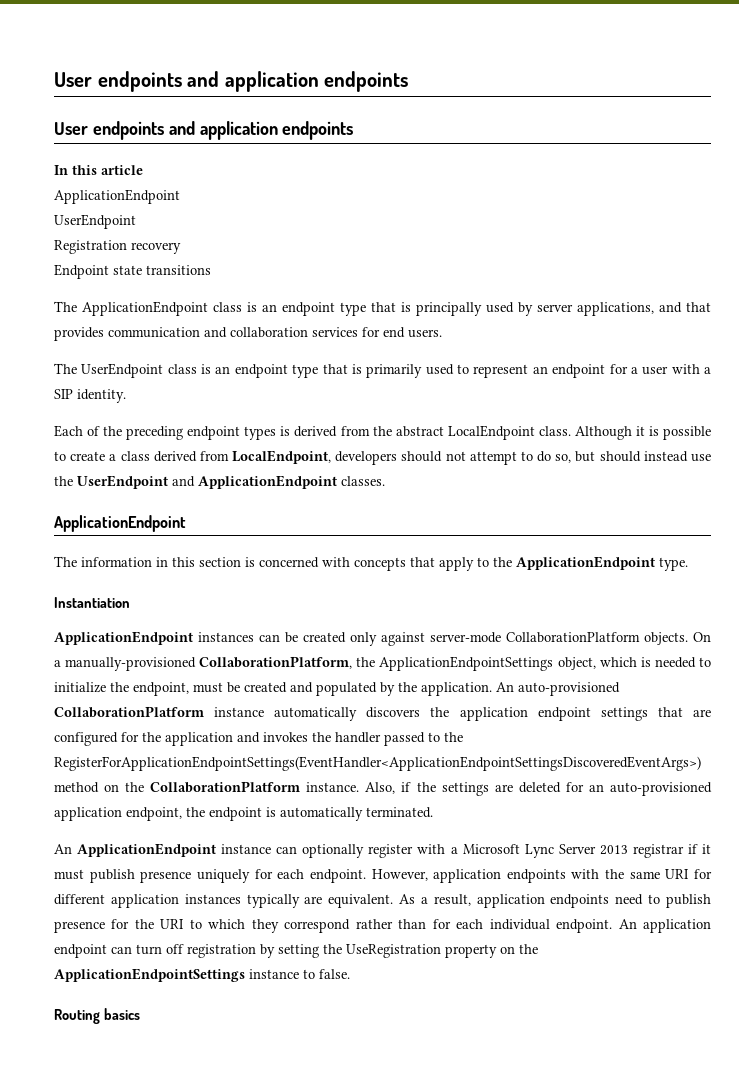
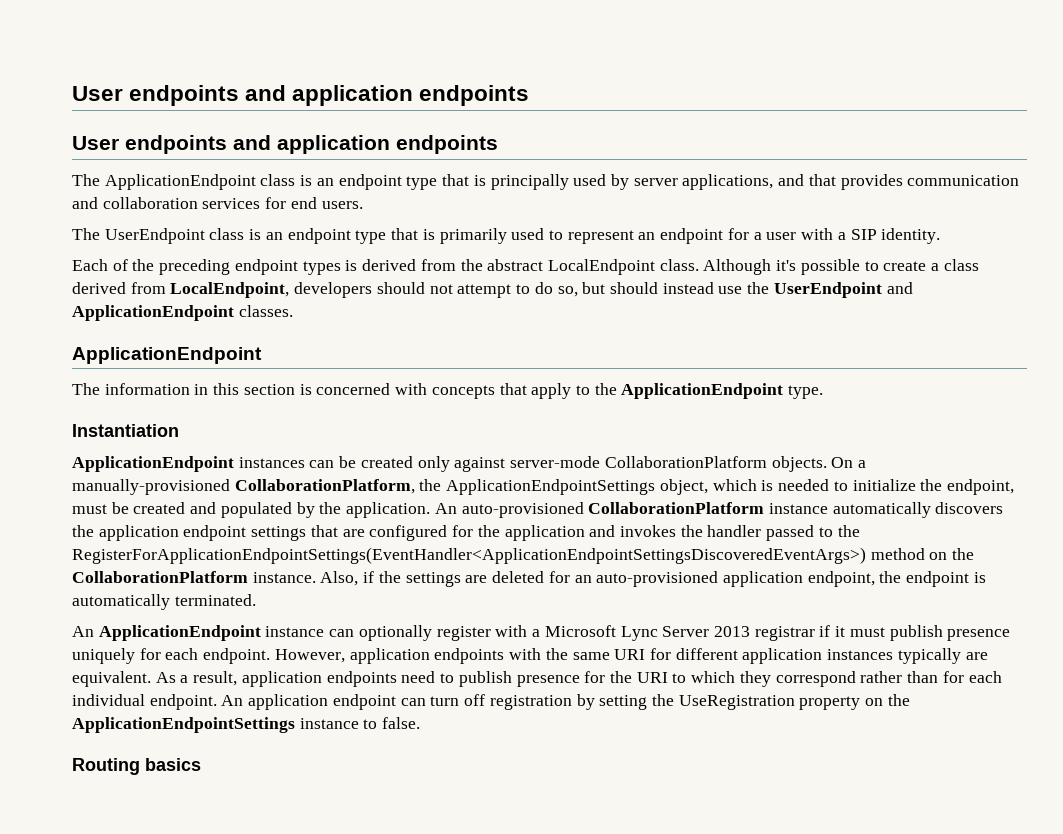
- In this article
- ApplicationEndpoint
- UserEndpoint
- Registration recovery
- Endpoint state transitions
- Although it is possible to create a class derived from LocalEndpoint, developers should not attempt to do so, but should instead use the UserEndpoint and ApplicationEndpoint classes.
+ Although it's possible to create a class derived from LocalEndpoint, developers should not attempt to do so, but should instead use the UserEndpoint and ApplicationEndpoint classes.

